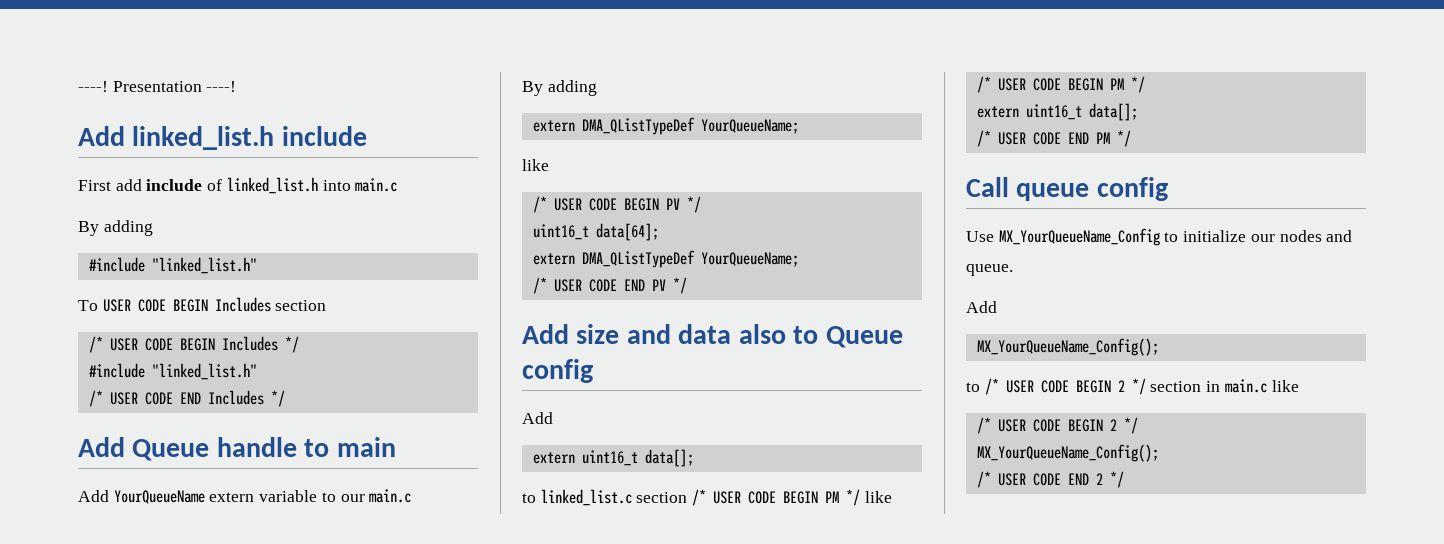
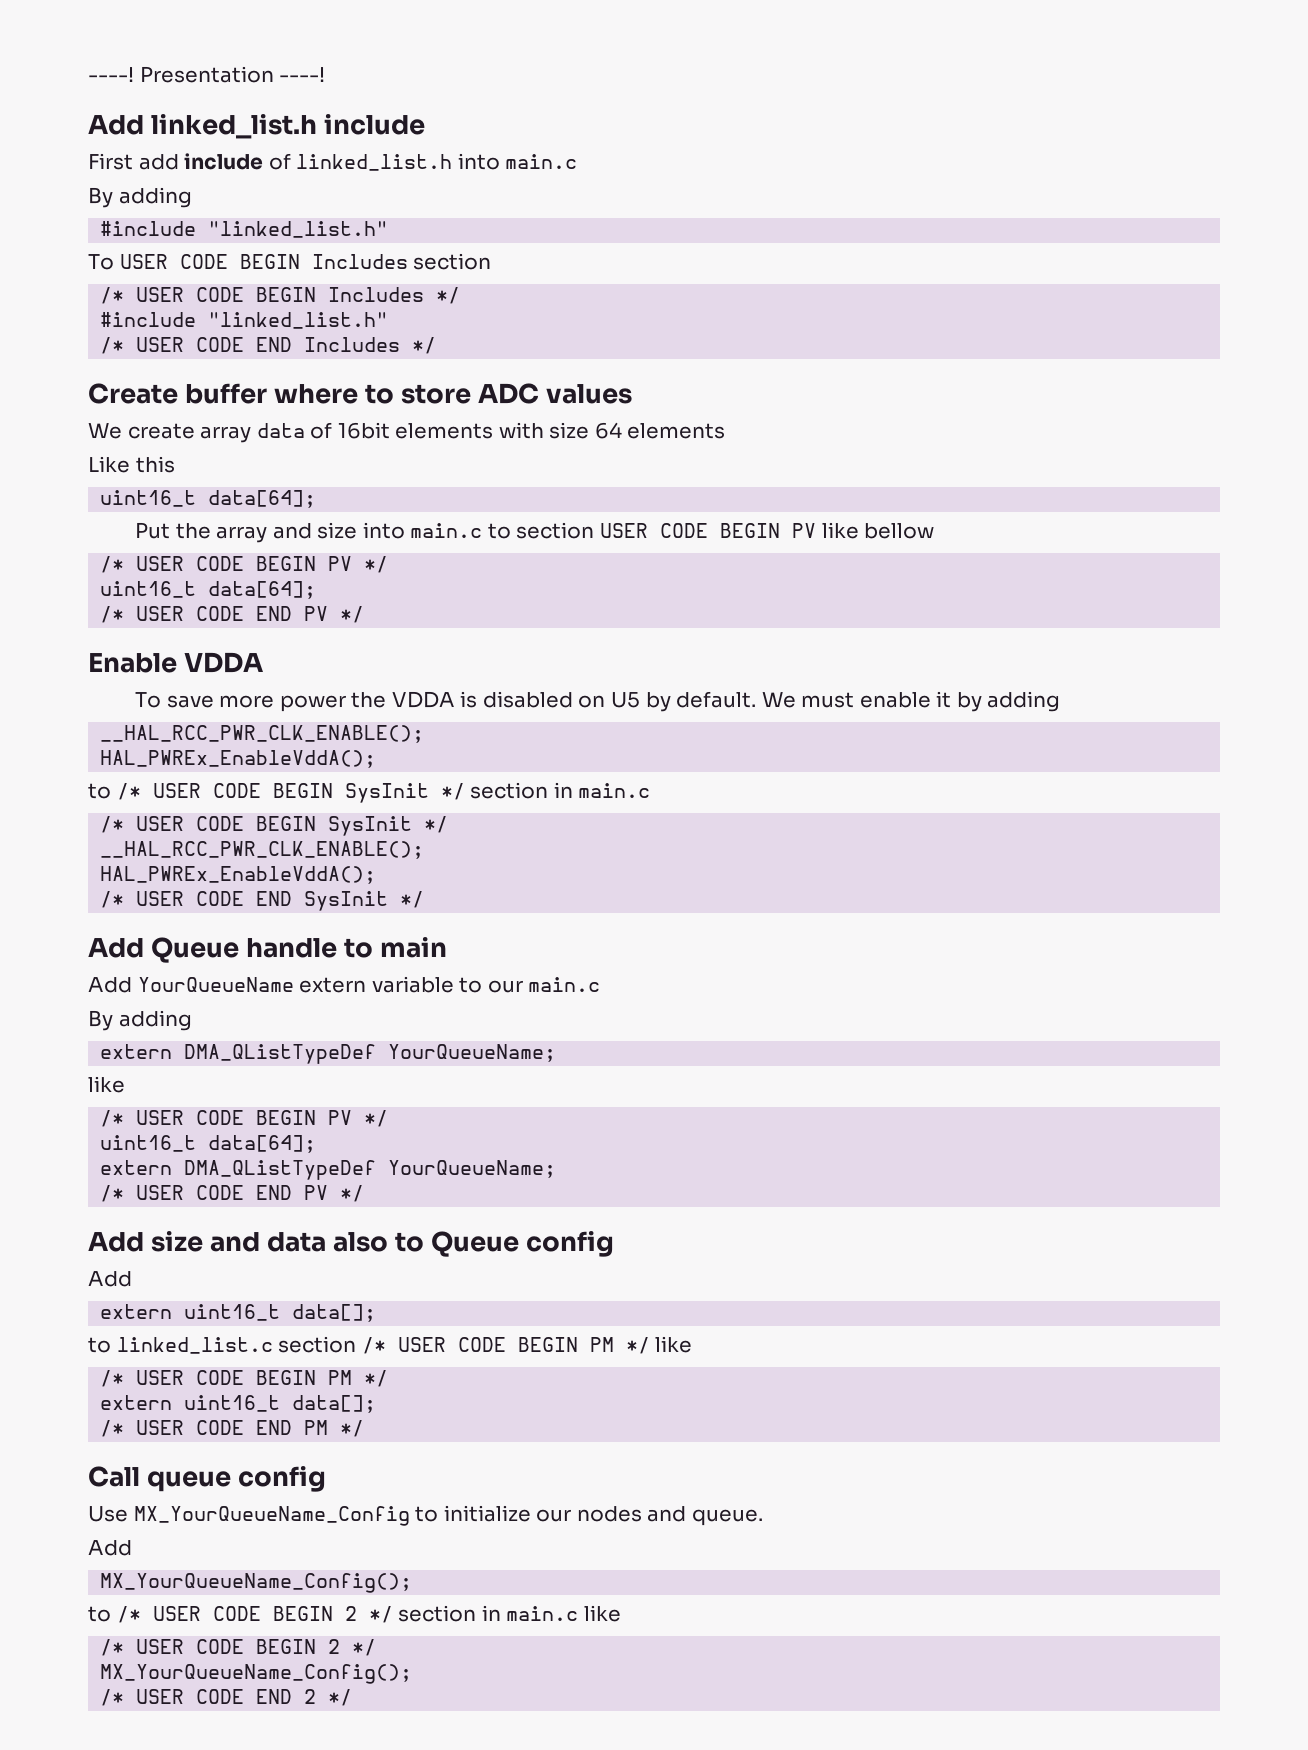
+ Create buffer where to store ADC values
+ We create array data of 16bit elements with size 64 elements
+ Like this
+ uint16_t data[64];
+ Put the array and size into main.c to section USER CODE BEGIN PV like bellow
+ /* USER CODE BEGIN PV */
+ uint16_t data[64];
+ /* USER CODE END PV */
+ Enable VDDA
+ To save more power the VDDA is disabled on U5 by default. We must enable it by adding
+ __HAL_RCC_PWR_CLK_ENABLE();
+ HAL_PWREx_EnableVddA();
+ to /* USER CODE BEGIN SysInit */ section in main.c
+ /* USER CODE BEGIN SysInit */
+ __HAL_RCC_PWR_CLK_ENABLE();
+ HAL_PWREx_EnableVddA();
+ /* USER CODE END SysInit */

